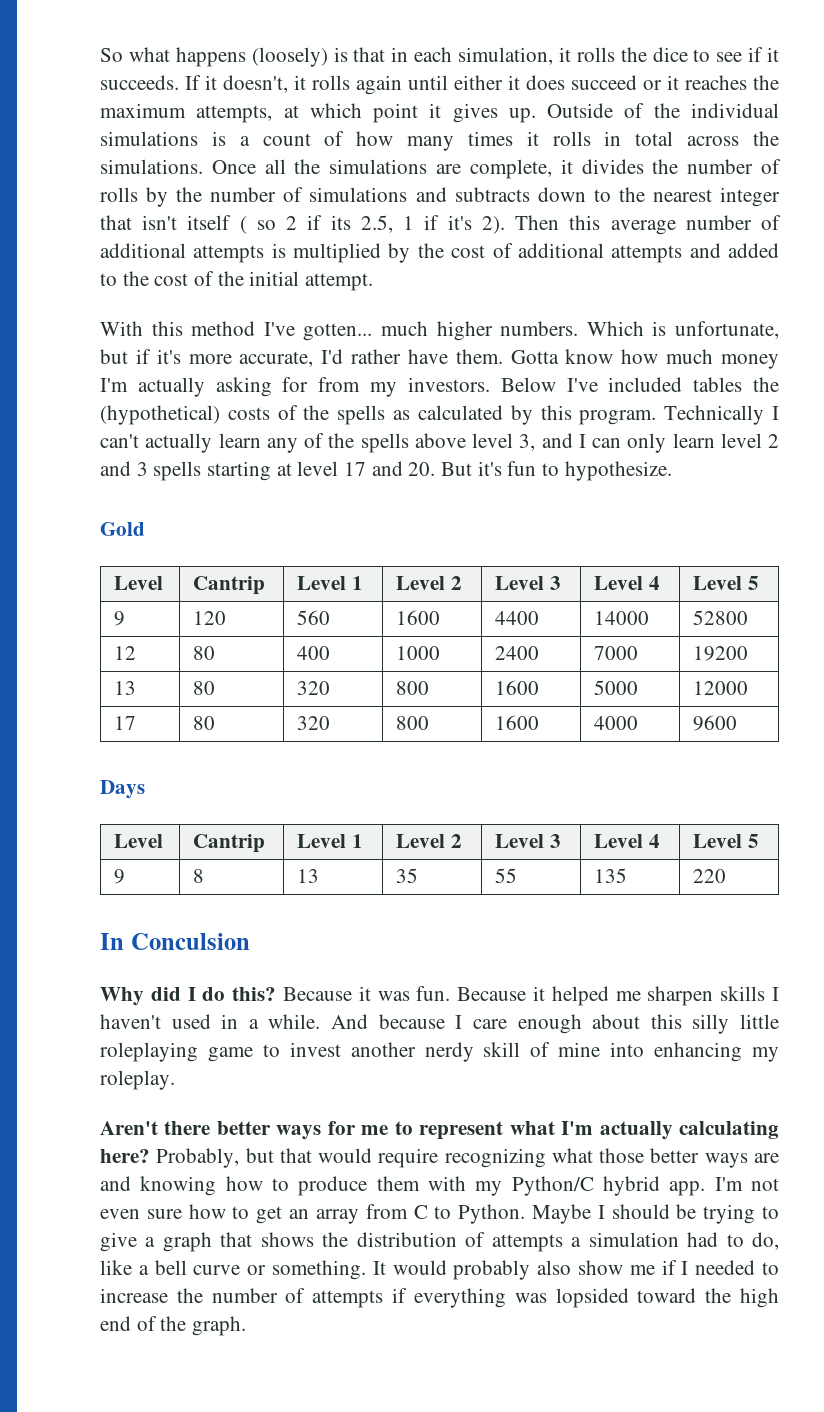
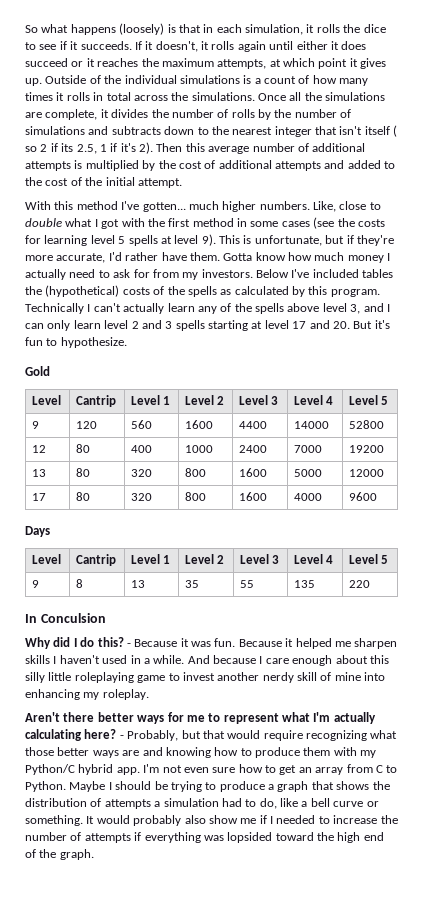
- Which is unfortunate, but if it's more accurate, I'd rather have them.
+ Like, close to double what I got with the first method in some cases (see the costs for learning level 5 spells at level 9). This is unfortunate, but if they're more accurate, I'd rather have them.
- Gotta know how much money I'm actually asking for from my investors.
+ Gotta know how much money I actually need to ask for from my investors.
- Because it was fun.
+ - Because it was fun.
- Probably, but that would require recognizing what those better ways are and knowing how to produce them with my Python/C hybrid app.
+ - Probably, but that would require recognizing what those better ways are and knowing how to produce them with my Python/C hybrid app.
- Maybe I should be trying to give a graph that shows the distribution of attempts a simulation had to do, like a bell curve or something.
+ Maybe I should be trying to produce a graph that shows the distribution of attempts a simulation had to do, like a bell curve or something.

